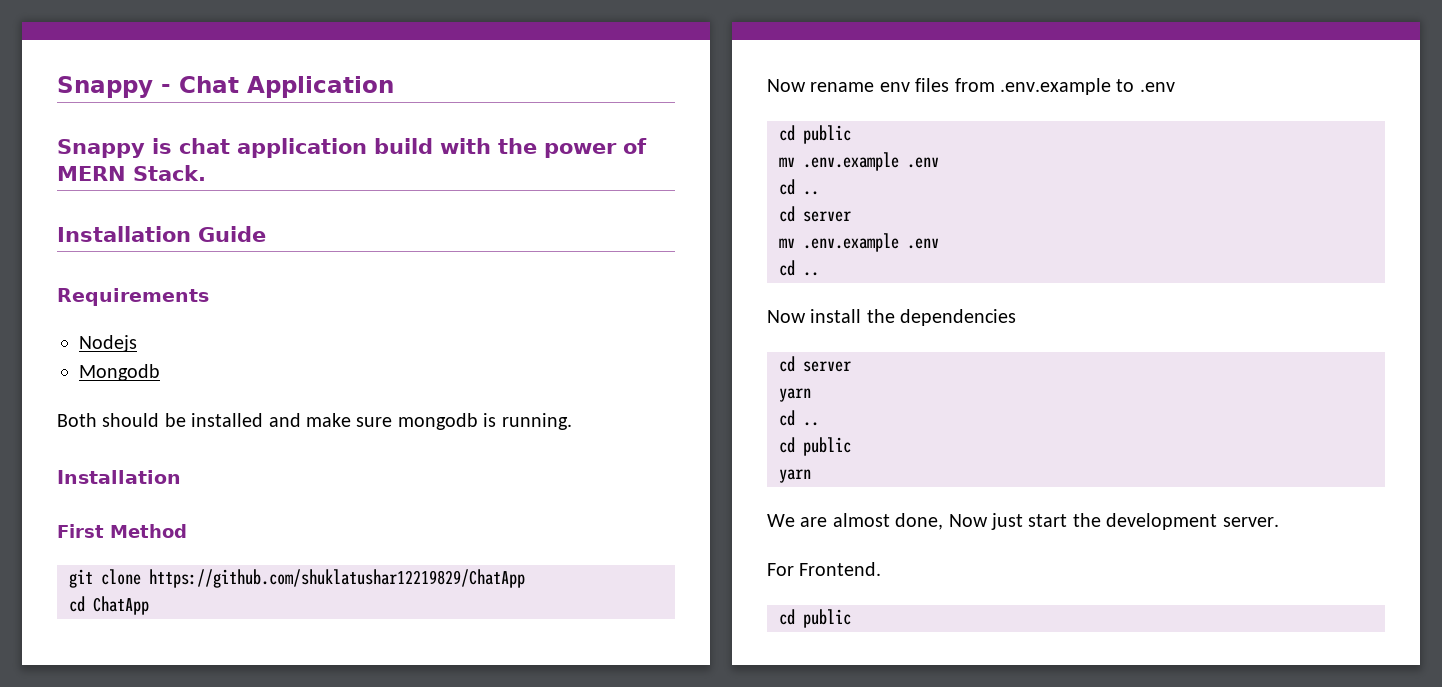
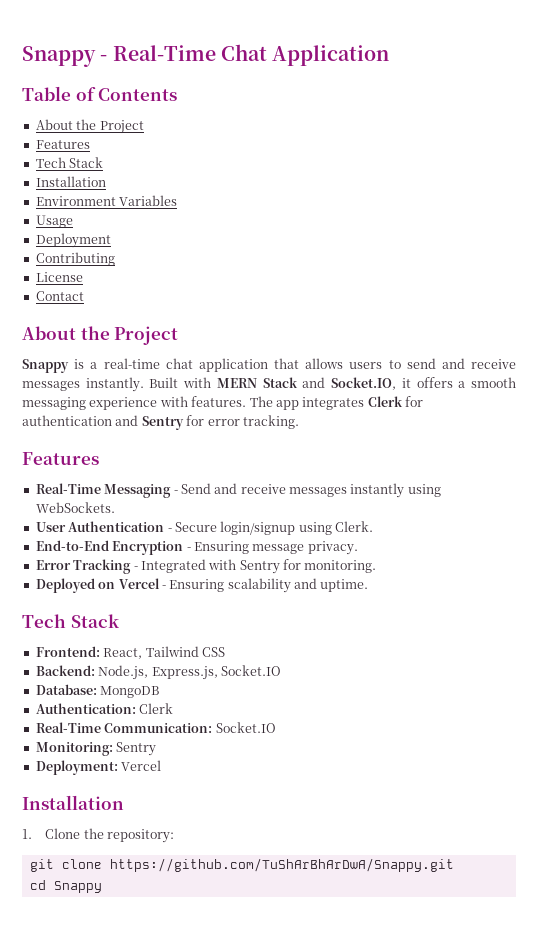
- Snappy - Chat Application
+ Snappy - Real-Time Chat Application
- Snappy is chat application build with the power of MERN Stack.
- Installation Guide
- Requirements
- Nodejs
- Mongodb
- Both should be installed and make sure mongodb is running.
+ Table of Contents
+ About the Project
+ Features
+ Tech Stack
  Installation
- First Method
+ Environment Variables
+ Usage
+ Deployment
+ Contributing
+ License
+ Contact
+ About the Project
+ Snappy is a real-time chat application that allows users to send and receive messages instantly. Built with MERN Stack and Socket.IO, it offers a smooth messaging experience with features. The app integrates Clerk for authentication and Sentry for error tracking.
+ Features
+ Real-Time Messaging - Send and receive messages instantly using WebSockets.
+ User Authentication - Secure login/signup using Clerk.
+ End-to-End Encryption - Ensuring message privacy.
+ Error Tracking - Integrated with Sentry for monitoring.
+ Deployed on Vercel - Ensuring scalability and uptime.
+ Tech Stack
+ Frontend: React, Tailwind CSS
+ Backend: Node.js, Express.js, Socket.IO
+ Database: MongoDB
+ Authentication: Clerk
+ Real-Time Communication: Socket.IO
+ Monitoring: Sentry
+ Deployment: Vercel
+ Installation
+ 1. Clone the repository:
- git clone https://github.com/shuklatushar12219829/ChatApp
- cd ChatApp
- Now rename env files from .env.example to .env
- cd public
- mv .env.example .env
- cd ..
- cd server
- mv .env.example .env
- cd ..
- Now install the dependencies
- cd server
- yarn
- cd ..
- cd public
- yarn
- We are almost done, Now just start the development server.
- For Frontend.
- cd public
+ git clone https://github.com/TuShArBhArDwA/Snappy.git
+ cd Snappy

